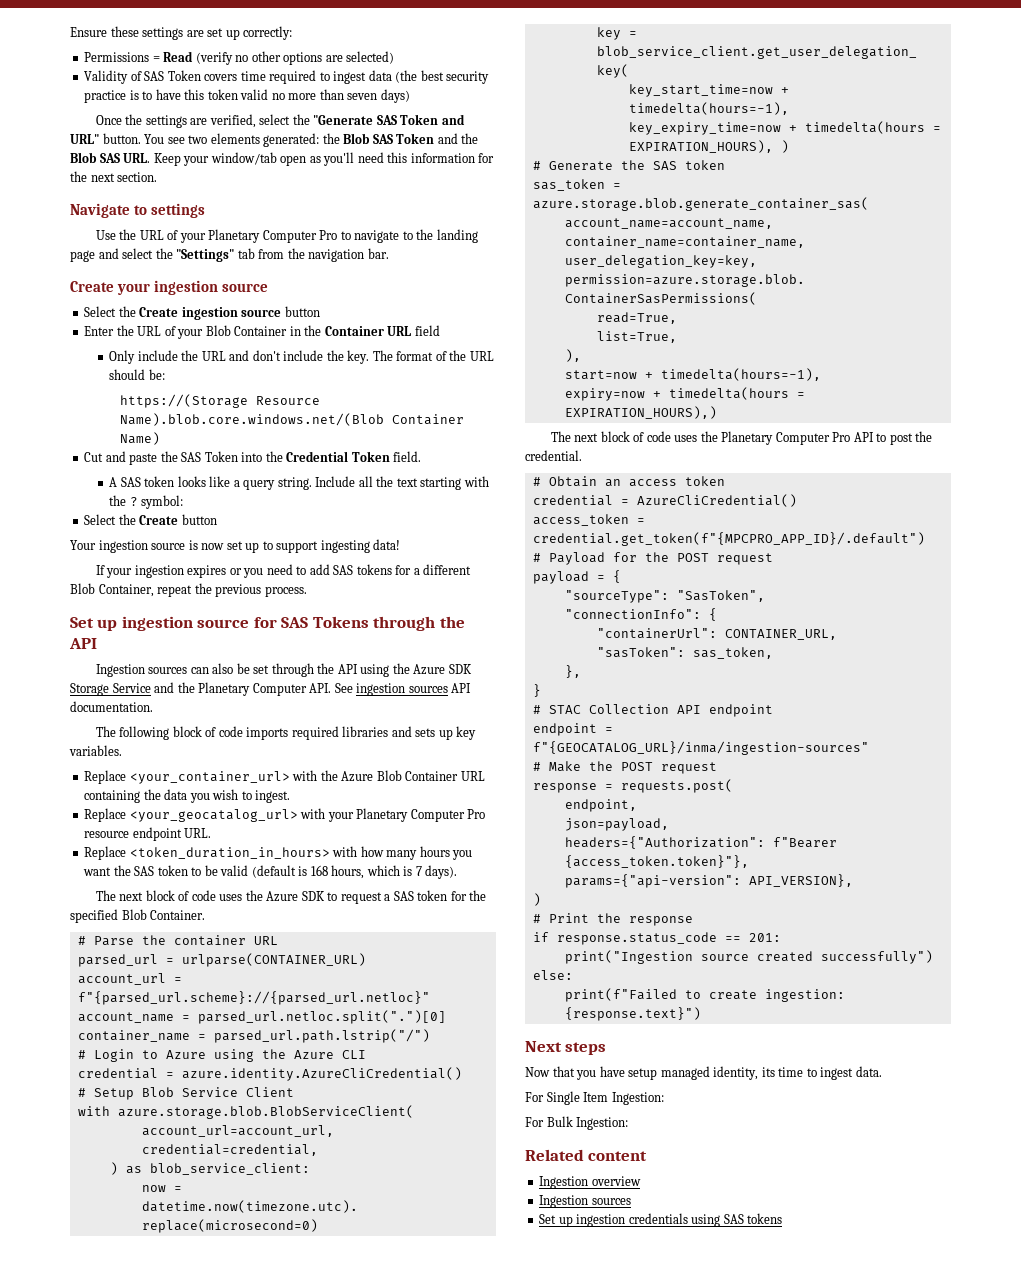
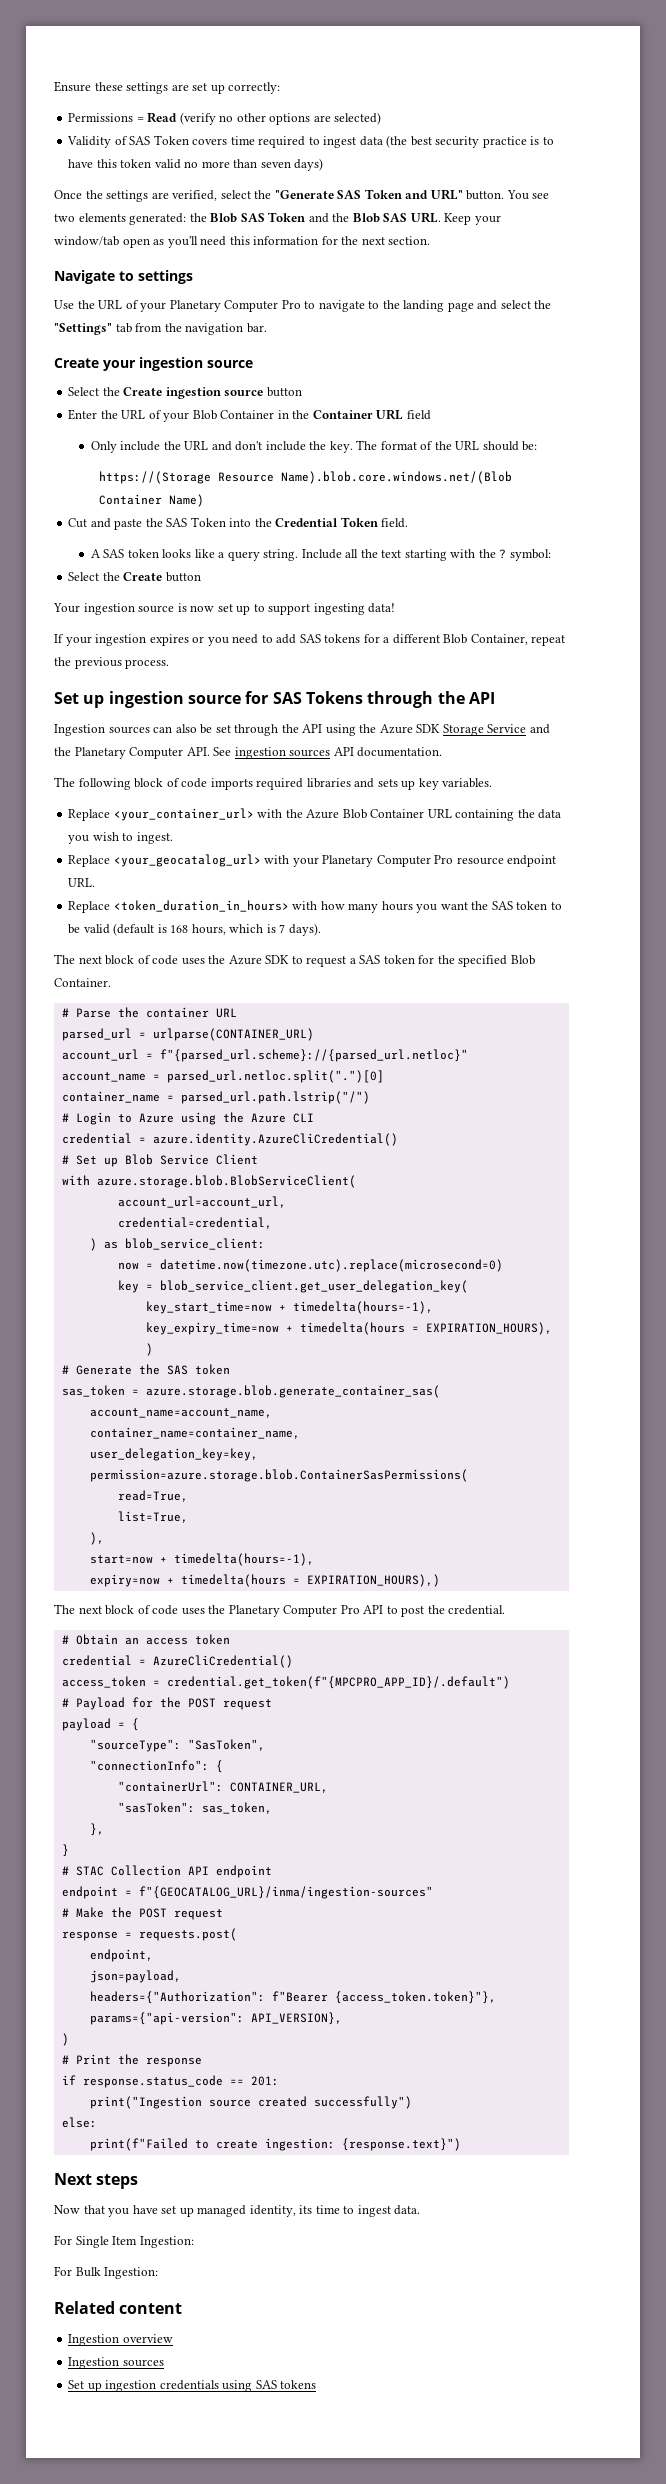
- # Setup Blob Service Client
+ # Set up Blob Service Client
- Now that you have setup managed identity, its time to ingest data.
+ Now that you have set up managed identity, its time to ingest data.

